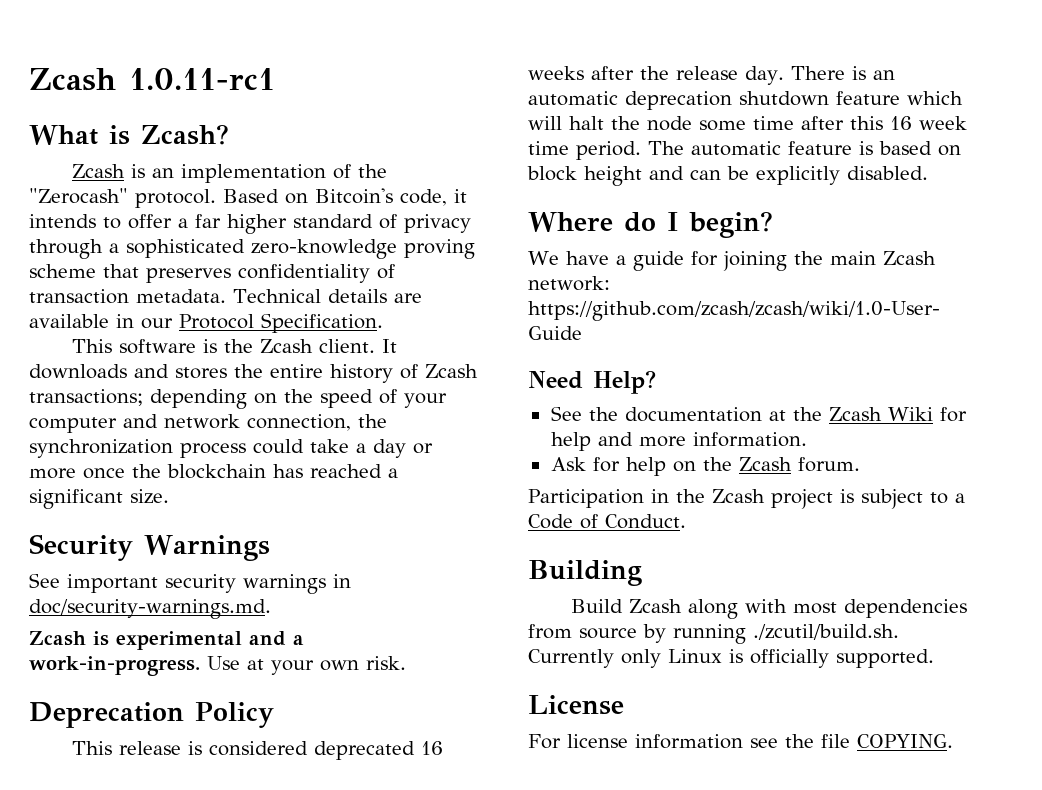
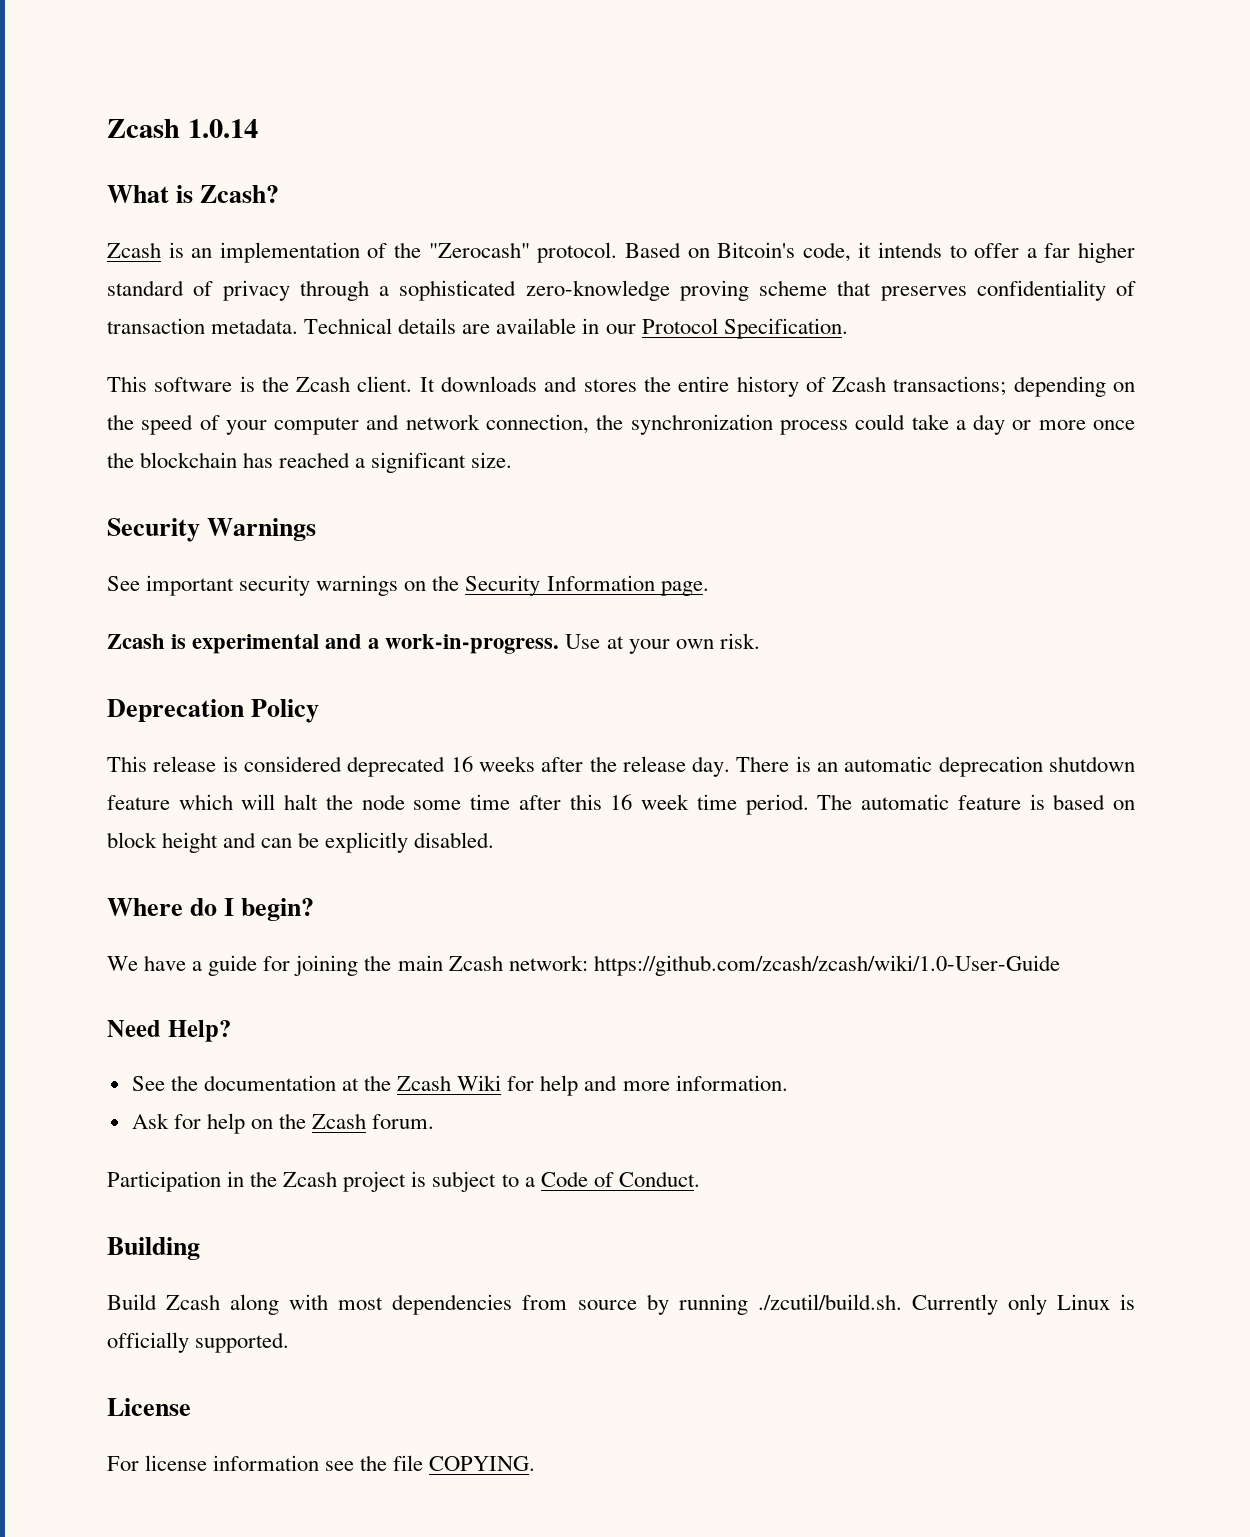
- Zcash 1.0.11-rc1
+ Zcash 1.0.14
- See important security warnings in doc/security-warnings.md.
+ See important security warnings on the Security Information page.

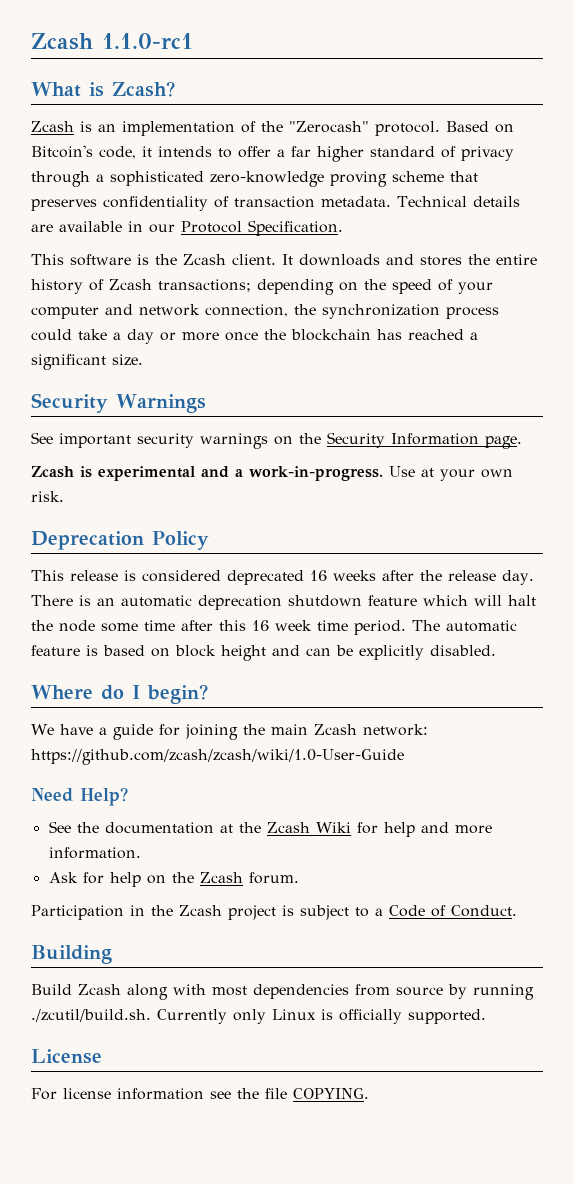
- Zcash 1.0.14
+ Zcash 1.1.0-rc1

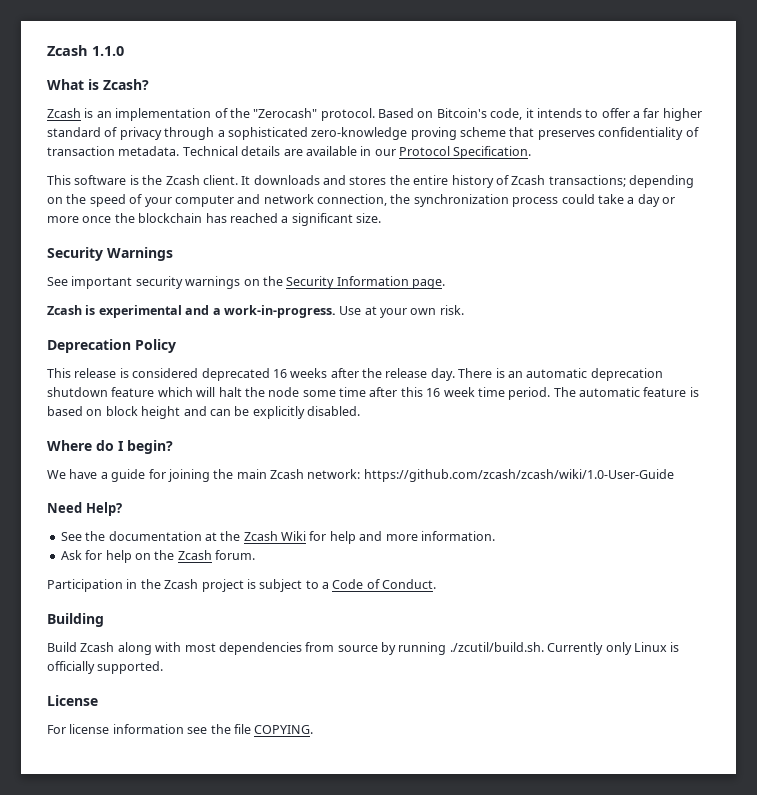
- Zcash 1.1.0-rc1
+ Zcash 1.1.0

